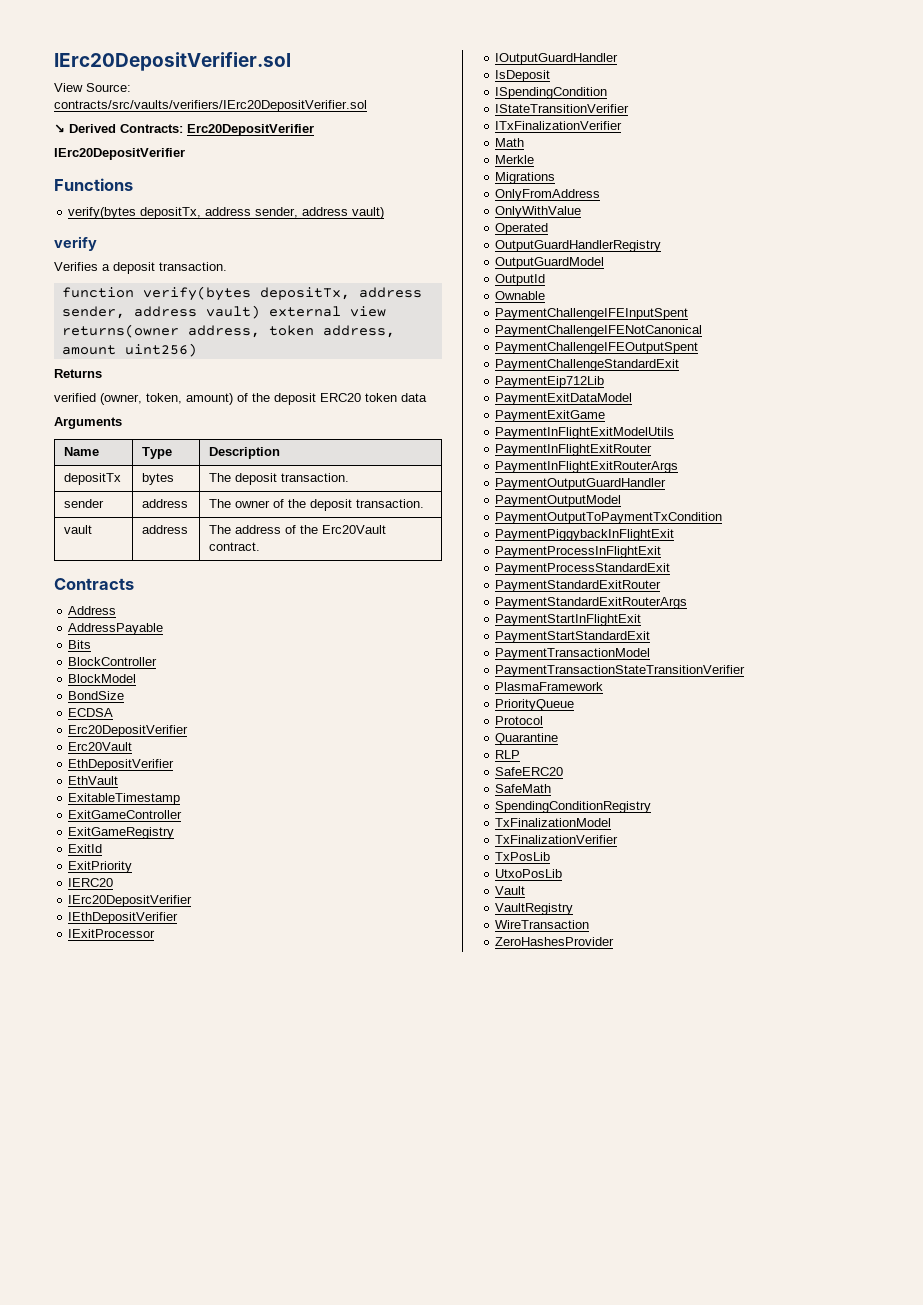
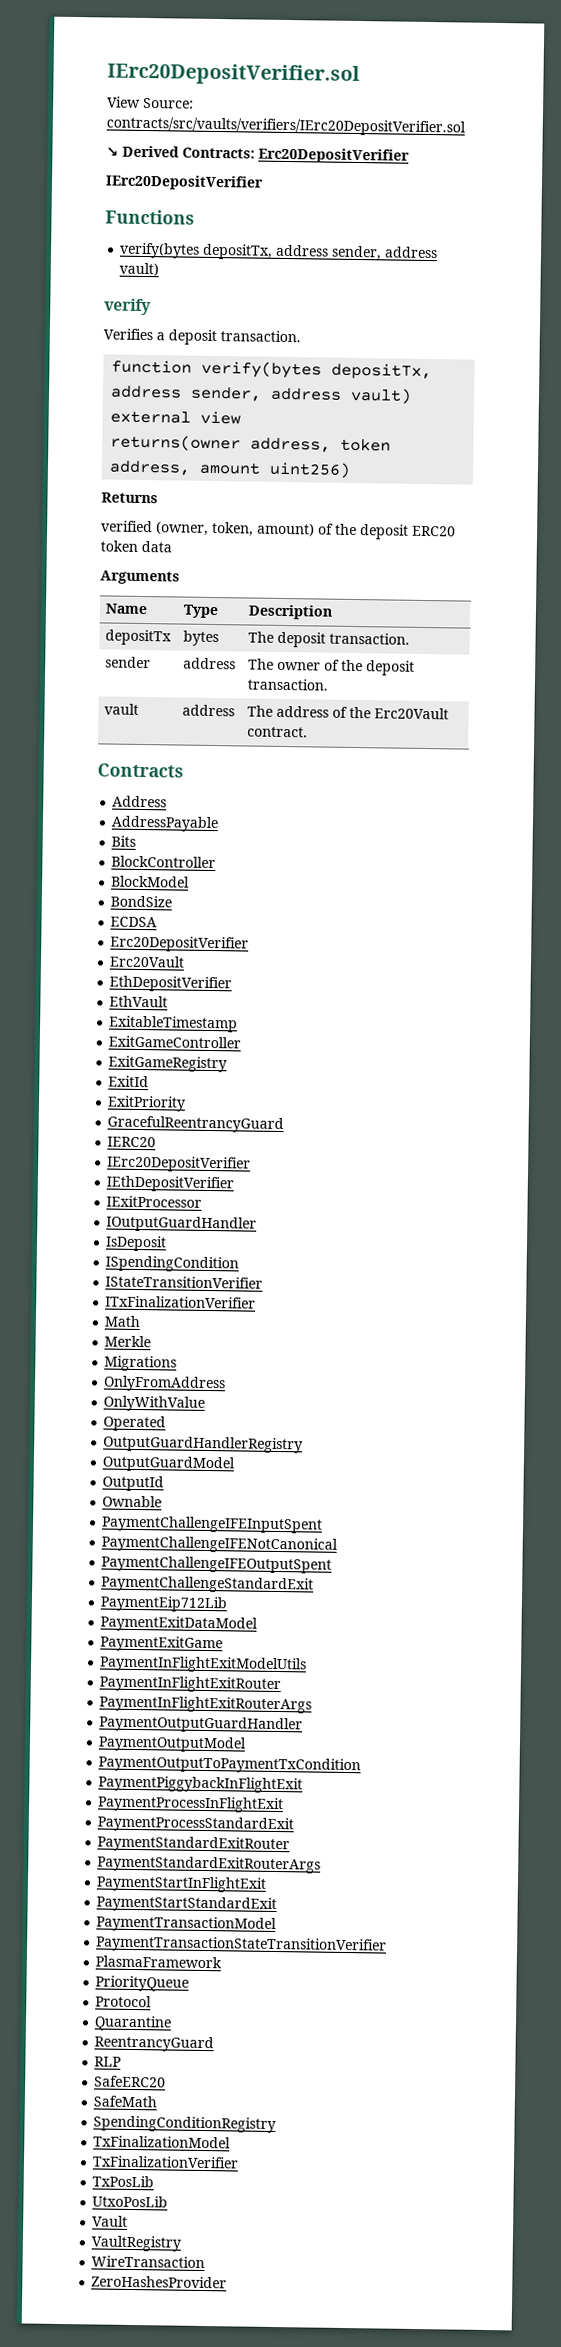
+ GracefulReentrancyGuard
+ ReentrancyGuard

